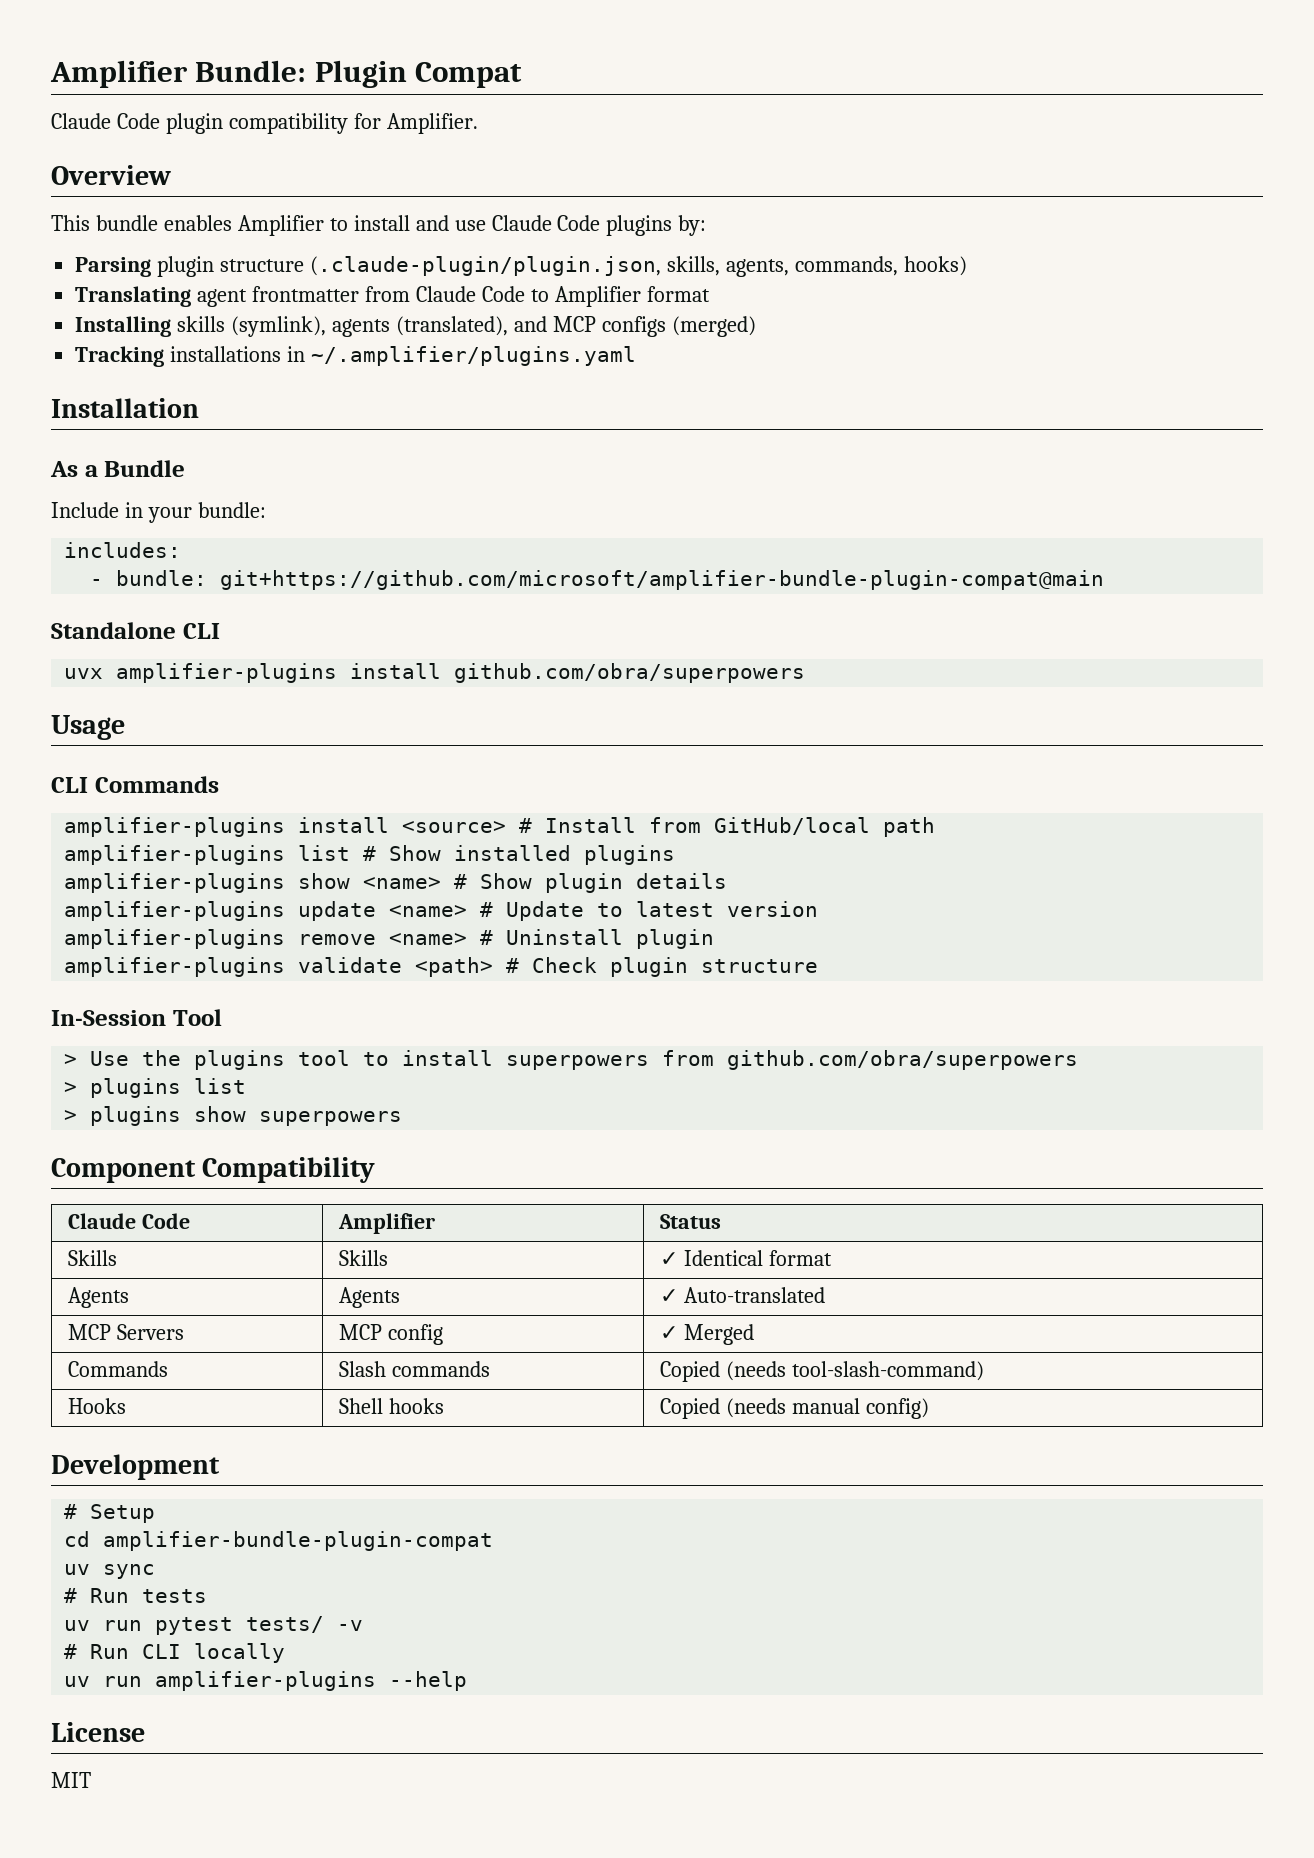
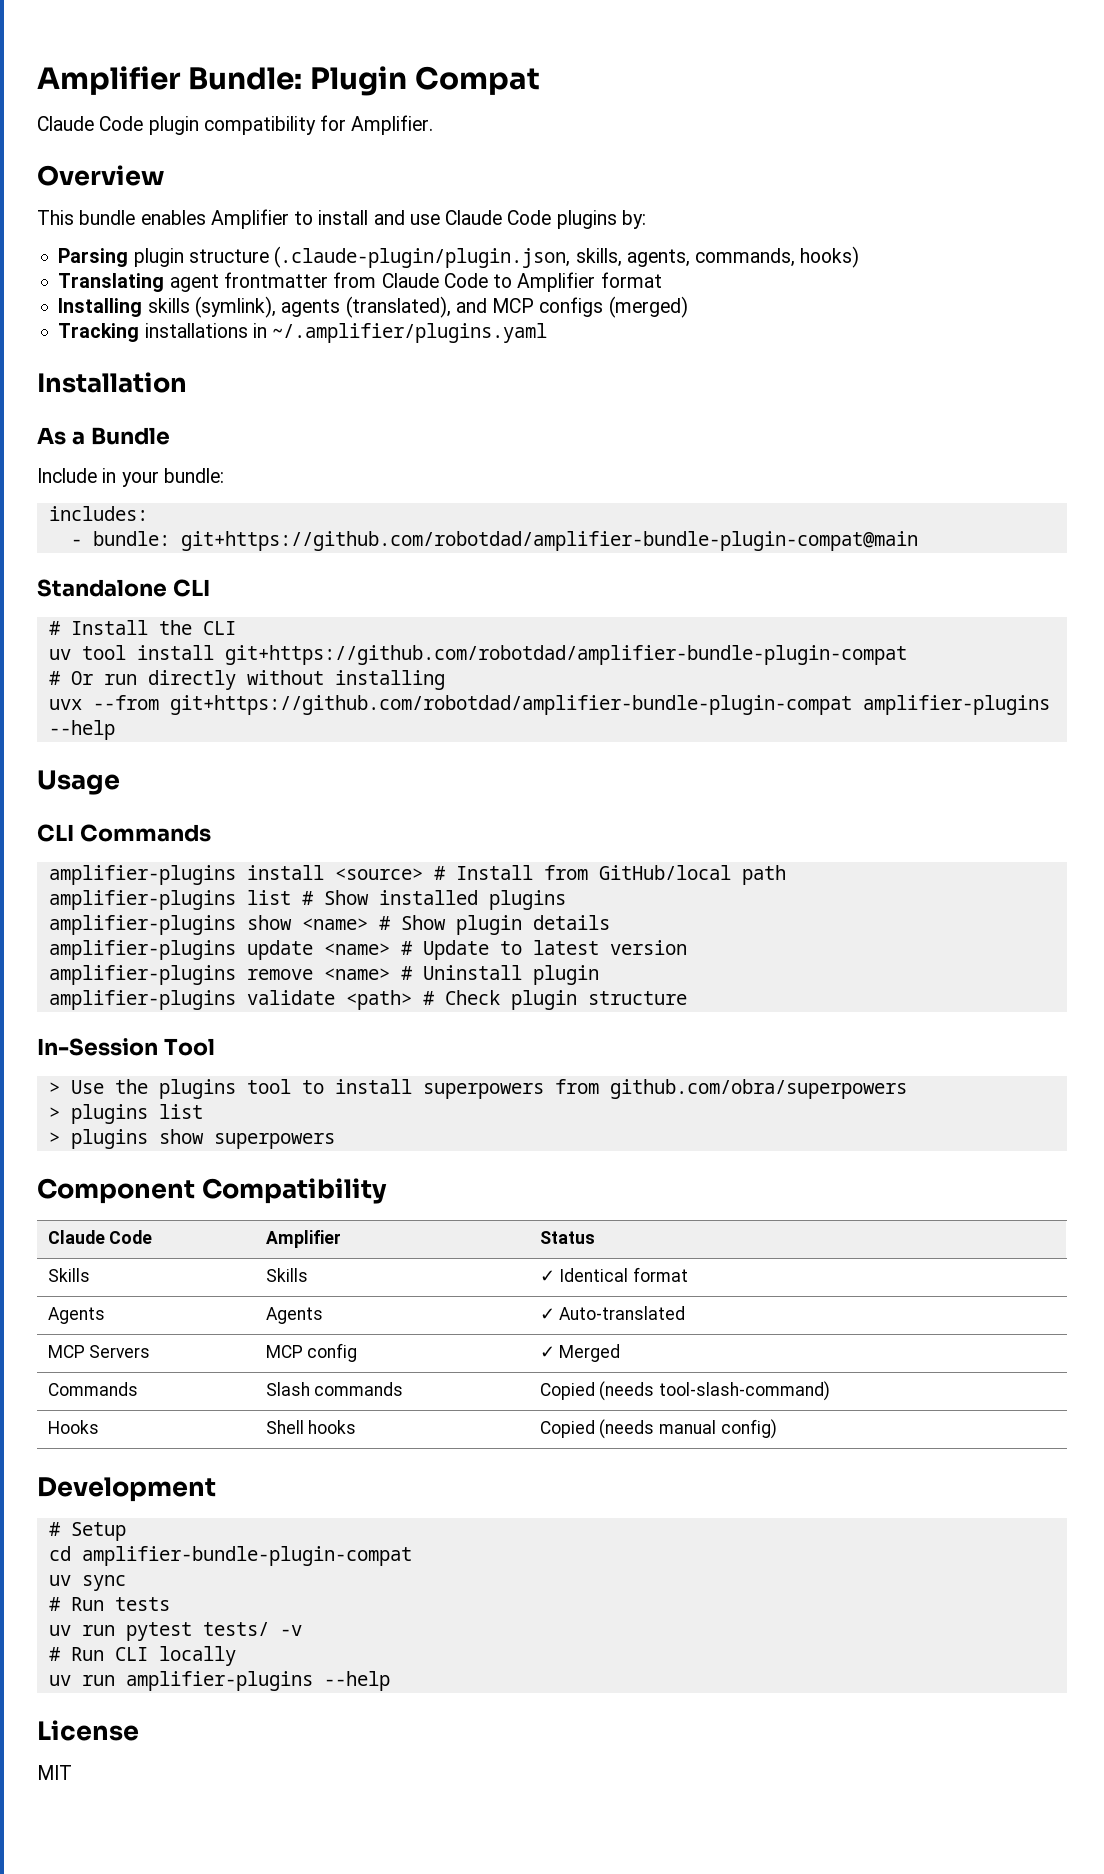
- - bundle: git+https://github.com/microsoft/amplifier-bundle-plugin-compat@main
+ - bundle: git+https://github.com/robotdad/amplifier-bundle-plugin-compat@main
- uvx amplifier-plugins install github.com/obra/superpowers
+ # Install the CLI
+ uv tool install git+https://github.com/robotdad/amplifier-bundle-plugin-compat
+ # Or run directly without installing
+ uvx --from git+https://github.com/robotdad/amplifier-bundle-plugin-compat amplifier-plugins --help

